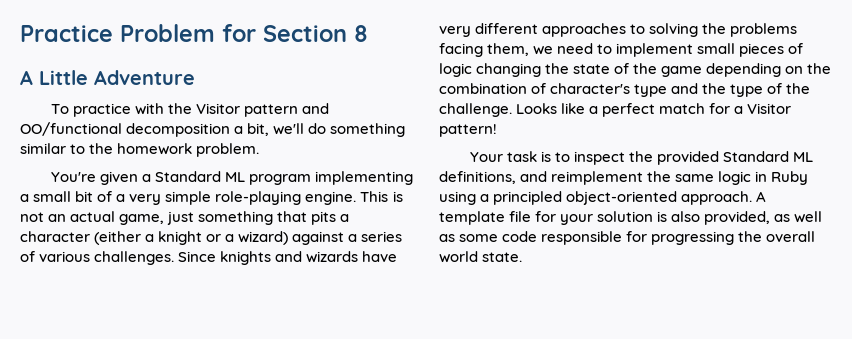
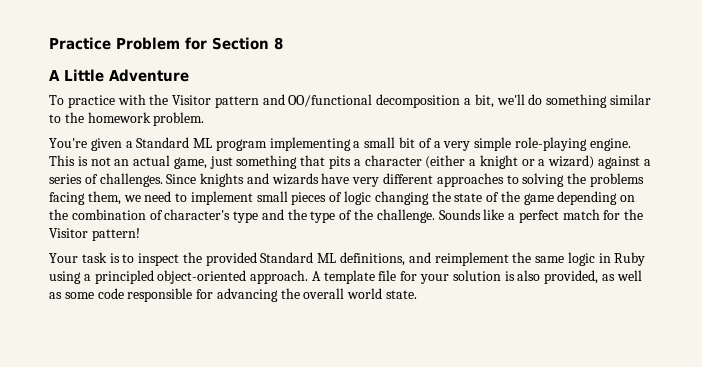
- This is not an actual game, just something that pits a character (either a knight or a wizard) against a series of various challenges.
+ This is not an actual game, just something that pits a character (either a knight or a wizard) against a series of challenges.
- Looks like a perfect match for a Visitor pattern!
+ Sounds like a perfect match for the Visitor pattern!
- A template file for your solution is also provided, as well as some code responsible for progressing the overall world state.
+ A template file for your solution is also provided, as well as some code responsible for advancing the overall world state.

